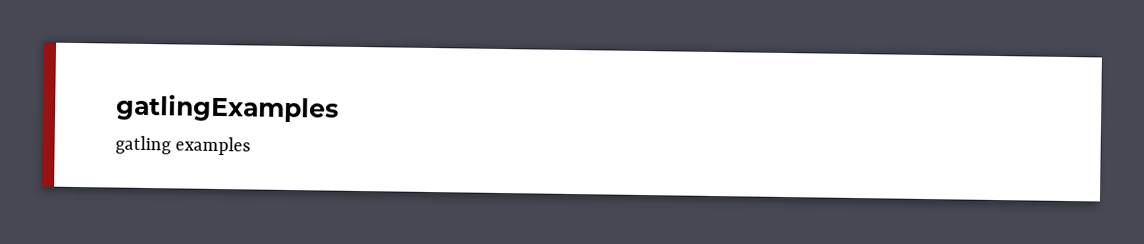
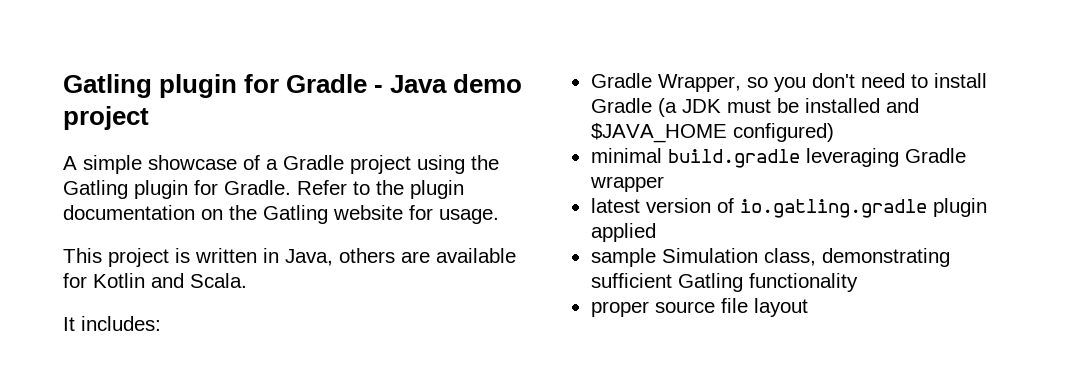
- gatlingExamples
- gatling examples
+ Gatling plugin for Gradle - Java demo project
+ A simple showcase of a Gradle project using the Gatling plugin for Gradle. Refer to the plugin documentation on the Gatling website for usage.
+ This project is written in Java, others are available for Kotlin and Scala.
+ It includes:
+ Gradle Wrapper, so you don't need to install Gradle (a JDK must be installed and $JAVA_HOME configured)
+ minimal build.gradle leveraging Gradle wrapper
+ latest version of io.gatling.gradle plugin applied
+ sample Simulation class, demonstrating sufficient Gatling functionality
+ proper source file layout

